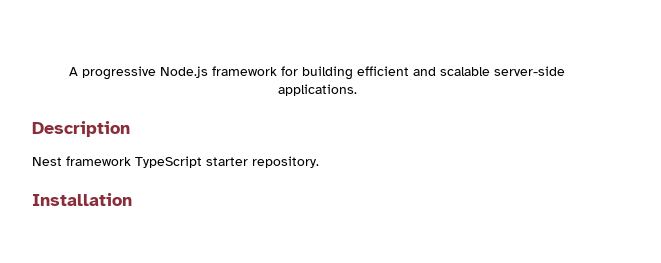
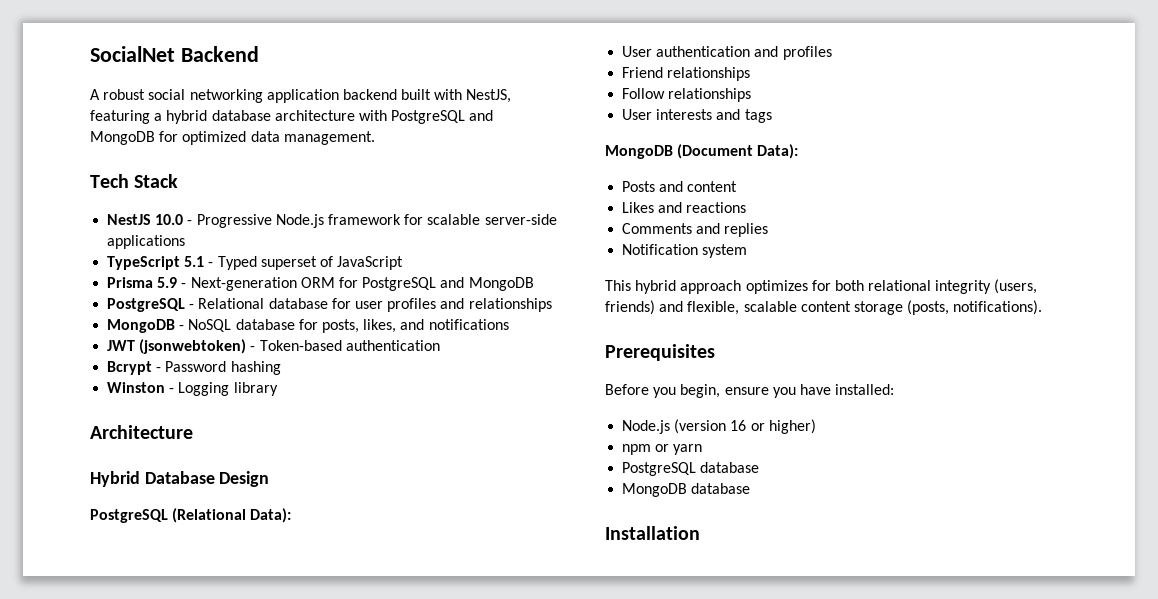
- A progressive Node.js framework for building efficient and scalable server-side applications.
- Description
- Nest framework TypeScript starter repository.
+ SocialNet Backend
+ A robust social networking application backend built with NestJS, featuring a hybrid database architecture with PostgreSQL and MongoDB for optimized data management.
+ Tech Stack
+ NestJS 10.0 - Progressive Node.js framework for scalable server-side applications
+ TypeScript 5.1 - Typed superset of JavaScript
+ Prisma 5.9 - Next-generation ORM for PostgreSQL and MongoDB
+ PostgreSQL - Relational database for user profiles and relationships
+ MongoDB - NoSQL database for posts, likes, and notifications
+ JWT (jsonwebtoken) - Token-based authentication
+ Bcrypt - Password hashing
+ Winston - Logging library
+ Architecture
+ Hybrid Database Design
+ PostgreSQL (Relational Data):
+ User authentication and profiles
+ Friend relationships
+ Follow relationships
+ User interests and tags
+ MongoDB (Document Data):
+ Posts and content
+ Likes and reactions
+ Comments and replies
+ Notification system
+ This hybrid approach optimizes for both relational integrity (users, friends) and flexible, scalable content storage (posts, notifications).
+ Prerequisites
+ Before you begin, ensure you have installed:
+ Node.js (version 16 or higher)
+ npm or yarn
+ PostgreSQL database
+ MongoDB database

